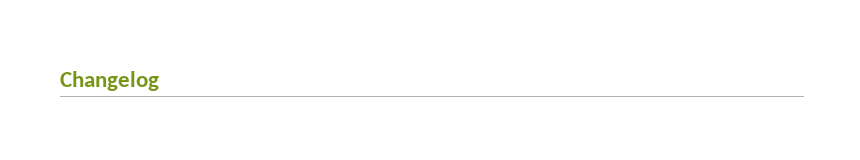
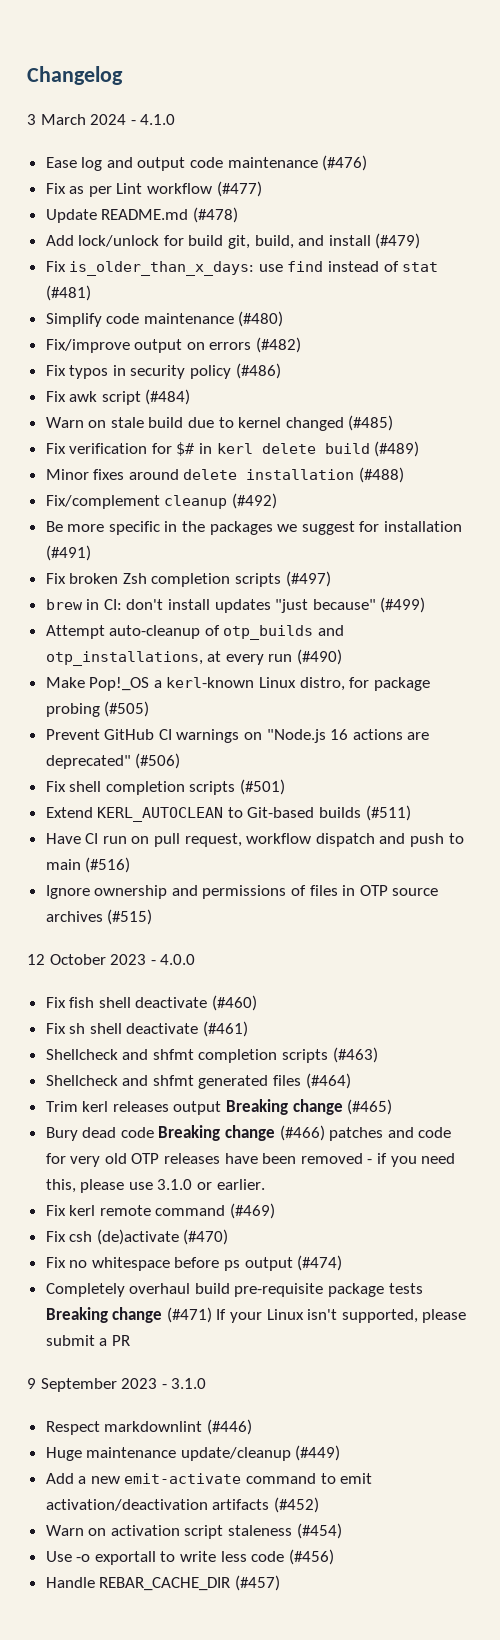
+ 3 March 2024 - 4.1.0
+ Ease log and output code maintenance (#476)
+ Fix as per Lint workflow (#477)
+ Update README.md (#478)
+ Add lock/unlock for build git, build, and install (#479)
+ Fix is_older_than_x_days: use find instead of stat (#481)
+ Simplify code maintenance (#480)
+ Fix/improve output on errors (#482)
+ Fix typos in security policy (#486)
+ Fix awk script (#484)
+ Warn on stale build due to kernel changed (#485)
+ Fix verification for $# in kerl delete build (#489)
+ Minor fixes around delete installation (#488)
+ Fix/complement cleanup (#492)
+ Be more specific in the packages we suggest for installation (#491)
+ Fix broken Zsh completion scripts (#497)
+ brew in CI: don't install updates "just because" (#499)
+ Attempt auto-cleanup of otp_builds and otp_installations, at every run (#490)
+ Make Pop!_OS a kerl-known Linux distro, for package probing (#505)
+ Prevent GitHub CI warnings on "Node.js 16 actions are deprecated" (#506)
+ Fix shell completion scripts (#501)
+ Extend KERL_AUTOCLEAN to Git-based builds (#511)
+ Have CI run on pull request, workflow dispatch and push to main (#516)
+ Ignore ownership and permissions of files in OTP source archives (#515)
+ 12 October 2023 - 4.0.0
+ Fix fish shell deactivate (#460)
+ Fix sh shell deactivate (#461)
+ Shellcheck and shfmt completion scripts (#463)
+ Shellcheck and shfmt generated files (#464)
+ Trim kerl releases output Breaking change (#465)
+ Bury dead code Breaking change (#466) patches and code for very old OTP releases have been removed - if you need this, please use 3.1.0 or earlier.
+ Fix kerl remote command (#469)
+ Fix csh (de)activate (#470)
+ Fix no whitespace before ps output (#474)
+ Completely overhaul build pre-requisite package tests Breaking change (#471) If your Linux isn't supported, please submit a PR
+ 9 September 2023 - 3.1.0
+ Respect markdownlint (#446)
+ Huge maintenance update/cleanup (#449)
+ Add a new emit-activate command to emit activation/deactivation artifacts (#452)
+ Warn on activation script staleness (#454)
+ Use -o exportall to write less code (#456)
+ Handle REBAR_CACHE_DIR (#457)

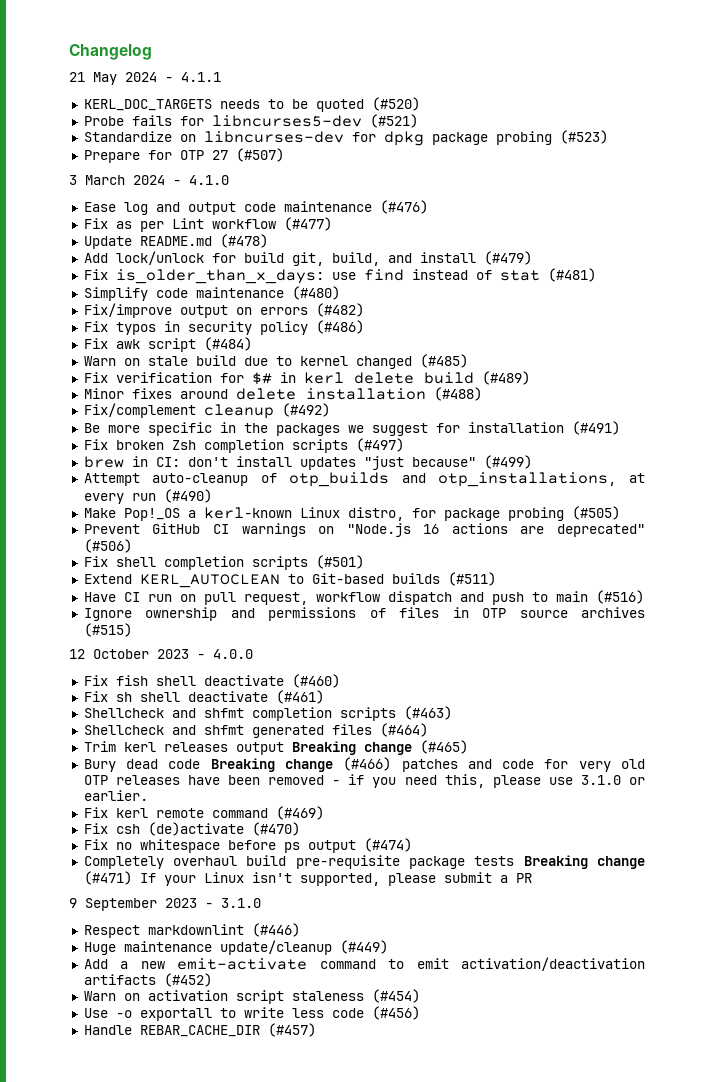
+ 21 May 2024 - 4.1.1
+ KERL_DOC_TARGETS needs to be quoted (#520)
+ Probe fails for libncurses5-dev (#521)
+ Standardize on libncurses-dev for dpkg package probing (#523)
+ Prepare for OTP 27 (#507)

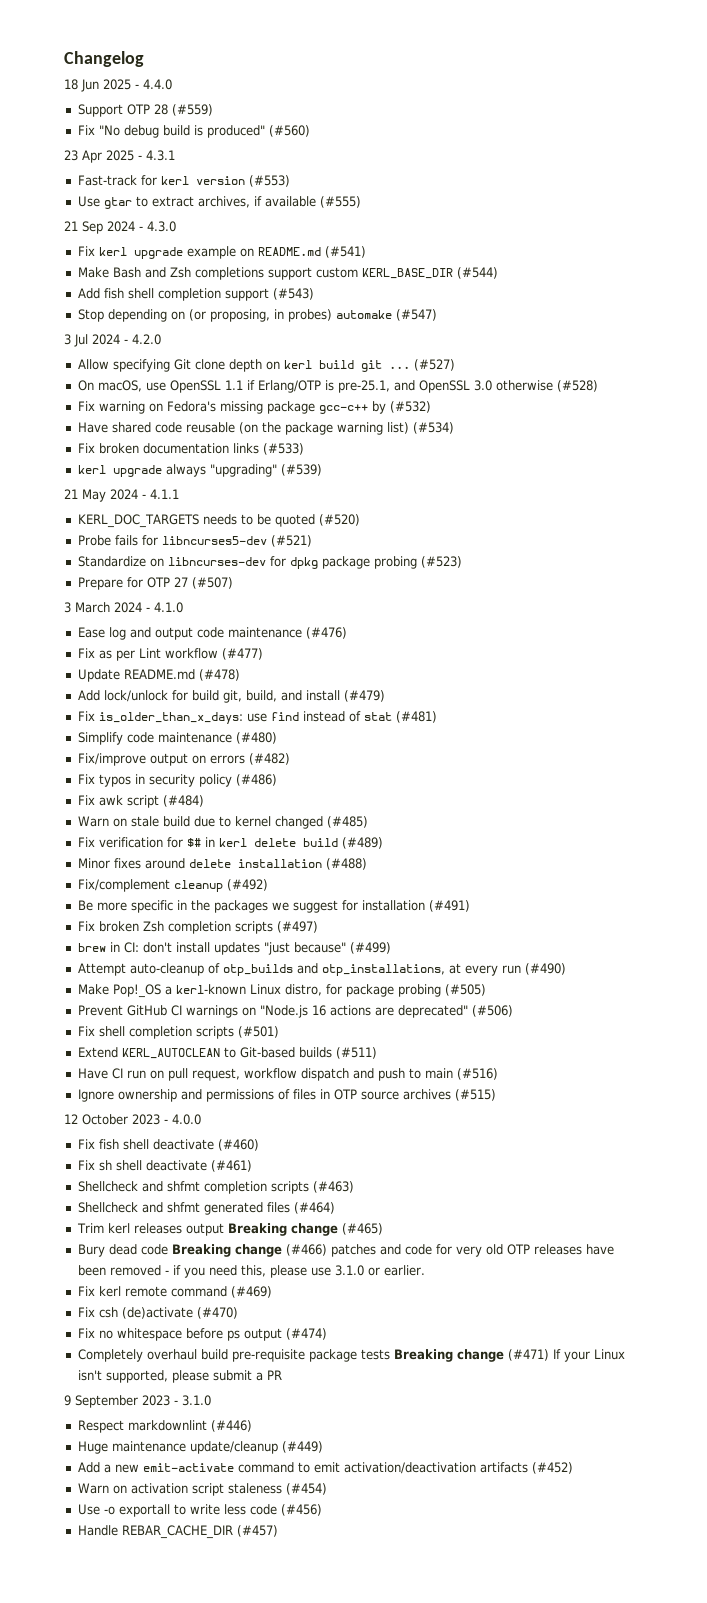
+ 18 Jun 2025 - 4.4.0
+ Support OTP 28 (#559)
+ Fix "No debug build is produced" (#560)
+ 23 Apr 2025 - 4.3.1
+ Fast-track for kerl version (#553)
+ Use gtar to extract archives, if available (#555)
+ 21 Sep 2024 - 4.3.0
+ Fix kerl upgrade example on README.md (#541)
+ Make Bash and Zsh completions support custom KERL_BASE_DIR (#544)
+ Add fish shell completion support (#543)
+ Stop depending on (or proposing, in probes) automake (#547)
+ 3 Jul 2024 - 4.2.0
+ Allow specifying Git clone depth on kerl build git ... (#527)
+ On macOS, use OpenSSL 1.1 if Erlang/OTP is pre-25.1, and OpenSSL 3.0 otherwise (#528)
+ Fix warning on Fedora's missing package gcc-c++ by (#532)
+ Have shared code reusable (on the package warning list) (#534)
+ Fix broken documentation links (#533)
+ kerl upgrade always "upgrading" (#539)

